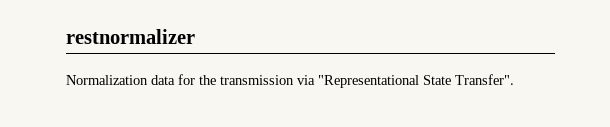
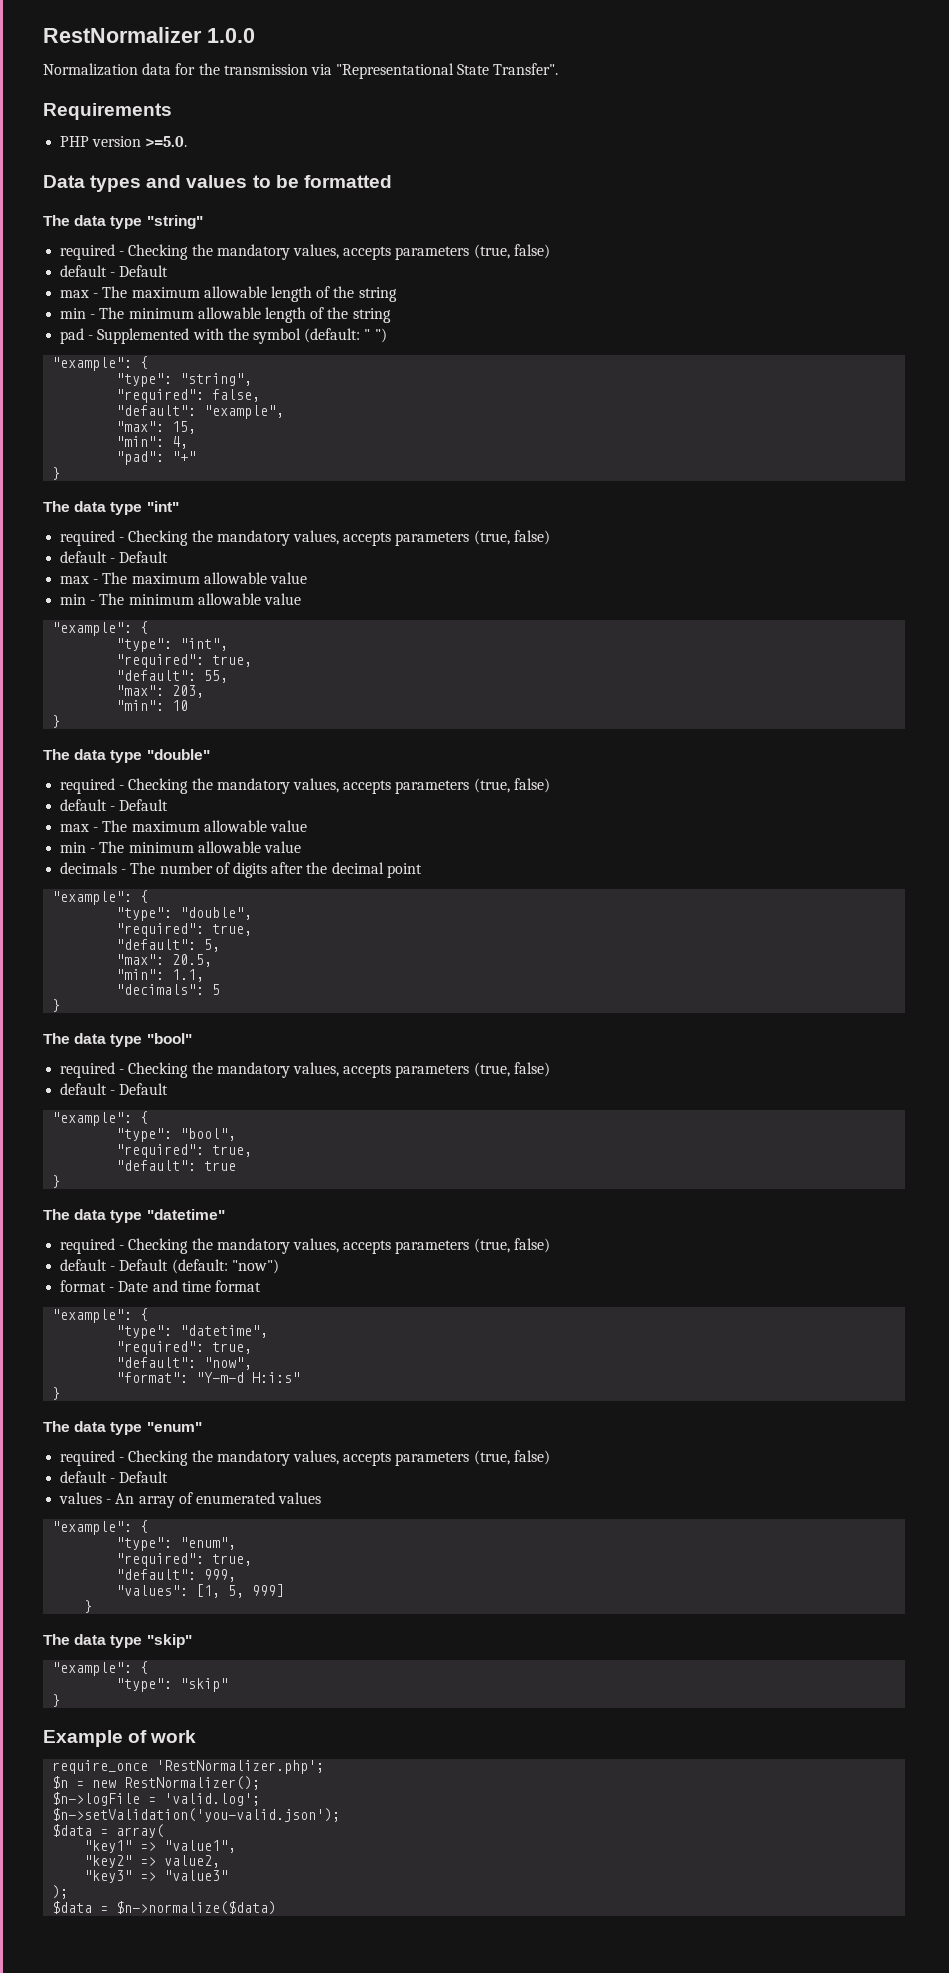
- restnormalizer
+ RestNormalizer 1.0.0
+ Requirements
+ PHP version >=5.0.
+ Data types and values to be formatted
+ The data type "string"
+ required - Checking the mandatory values, accepts parameters (true, false)
+ default - Default
+ max - The maximum allowable length of the string
+ min - The minimum allowable length of the string
+ pad - Supplemented with the symbol (default: " ")
+ "example": {
+ "type": "string",
+ "required": false,
+ "default": "example",
+ "max": 15,
+ "min": 4,
+ "pad": "+"
+ }
+ The data type "int"
+ required - Checking the mandatory values, accepts parameters (true, false)
+ default - Default
+ max - The maximum allowable value
+ min - The minimum allowable value
+ "example": {
+ "type": "int",
+ "required": true,
+ "default": 55,
+ "max": 203,
+ "min": 10
+ }
+ The data type "double"
+ required - Checking the mandatory values, accepts parameters (true, false)
+ default - Default
+ max - The maximum allowable value
+ min - The minimum allowable value
+ decimals - The number of digits after the decimal point
+ "example": {
+ "type": "double",
+ "required": true,
+ "default": 5,
+ "max": 20.5,
+ "min": 1.1,
+ "decimals": 5
+ }
+ The data type "bool"
+ required - Checking the mandatory values, accepts parameters (true, false)
+ default - Default
+ "example": {
+ "type": "bool",
+ "required": true,
+ "default": true
+ }
+ The data type "datetime"
+ required - Checking the mandatory values, accepts parameters (true, false)
+ default - Default (default: "now")
+ format - Date and time format
+ "example": {
+ "type": "datetime",
+ "required": true,
+ "default": "now",
+ "format": "Y-m-d H:i:s"
+ }
+ The data type "enum"
+ required - Checking the mandatory values, accepts parameters (true, false)
+ default - Default
+ values - An array of enumerated values
+ "example": {
+ "type": "enum",
+ "required": true,
+ "default": 999,
+ "values": [1, 5, 999]
+ }
+ The data type "skip"
+ "example": {
+ "type": "skip"
+ }
+ Example of work
+ require_once 'RestNormalizer.php';
+ $n = new RestNormalizer();
+ $n->logFile = 'valid.log';
+ $n->setValidation('you-valid.json');
+ $data = array(
+ "key1" => "value1",
+ "key2" => value2,
+ "key3" => "value3"
+ );
+ $data = $n->normalize($data)

